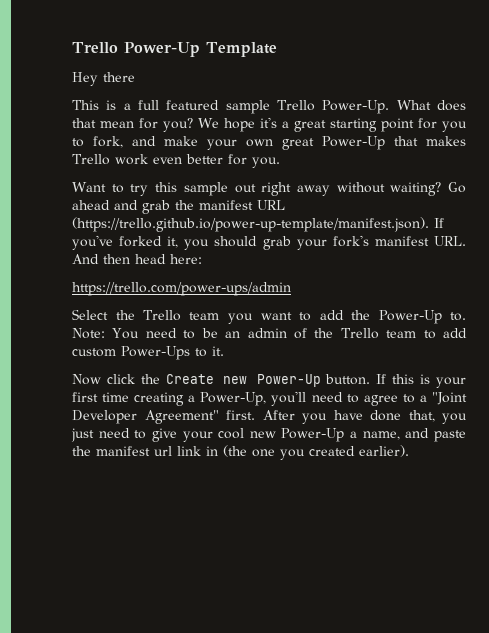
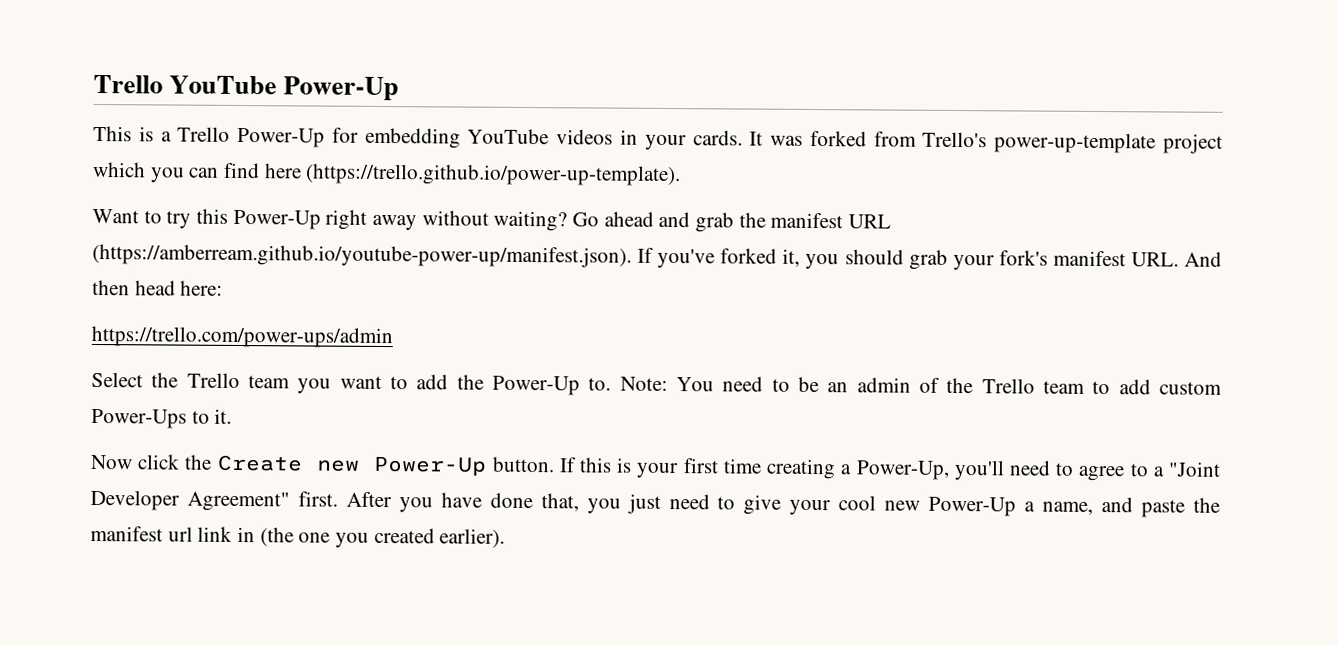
- Trello Power-Up Template
- Hey there
+ Trello YouTube Power-Up
- This is a full featured sample Trello Power-Up. What does that mean for you? We hope it's a great starting point for you to fork, and make your own great Power-Up that makes Trello work even better for you.
+ This is a Trello Power-Up for embedding YouTube videos in your cards. It was forked from Trello's power-up-template project which you can find here (https://trello.github.io/power-up-template).
- Want to try this sample out right away without waiting?
+ Want to try this Power-Up right away without waiting?
- Go ahead and grab the manifest URL (https://trello.github.io/power-up-template/manifest.json). If you've forked it, you should grab your fork's manifest URL. And then head here:
+ Go ahead and grab the manifest URL (https://amberream.github.io/youtube-power-up/manifest.json). If you've forked it, you should grab your fork's manifest URL. And then head here:

